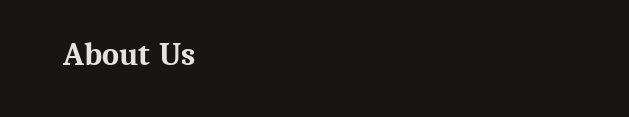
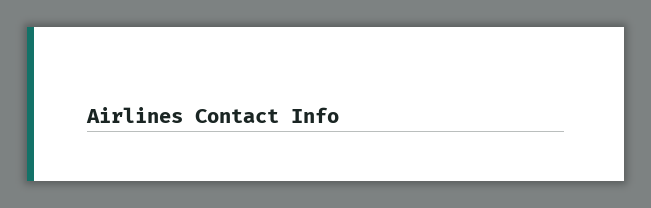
- About Us
+ Airlines Contact Info

